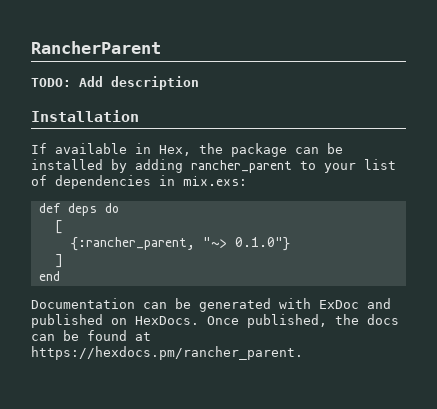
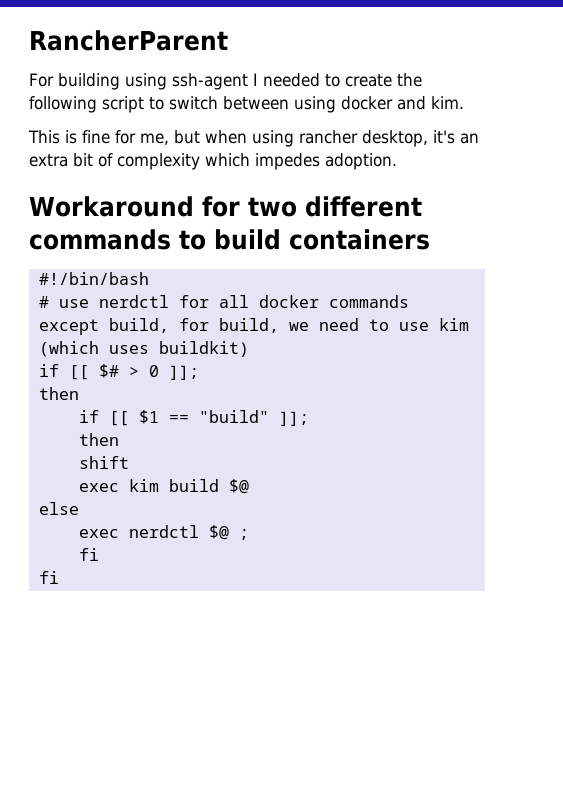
- TODO: Add description
- Installation
- If available in Hex, the package can be installed by adding rancher_parent to your list of dependencies in mix.exs:
- def deps do
- [
- {:rancher_parent, "~> 0.1.0"}
- ]
- end
- Documentation can be generated with ExDoc and published on HexDocs. Once published, the docs can be found at https://hexdocs.pm/rancher_parent.
+ For building using ssh-agent I needed to create the following script to switch between using docker and kim.
+ This is fine for me, but when using rancher desktop, it's an extra bit of complexity which impedes adoption.
+ Workaround for two different commands to build containers
+ #!/bin/bash
+ # use nerdctl for all docker commands except build, for build, we need to use kim (which uses buildkit)
+ if [[ $# > 0 ]];
+ then
+ if [[ $1 == "build" ]];
+ then
+ shift
+ exec kim build $@
+ else
+ exec nerdctl $@ ;
+ fi
+ fi

